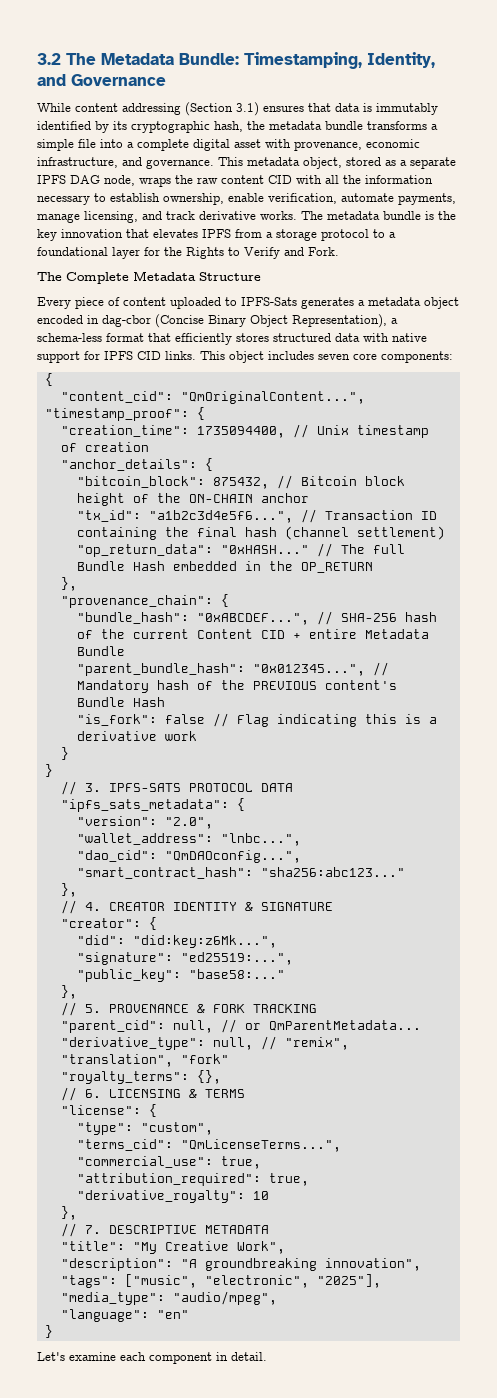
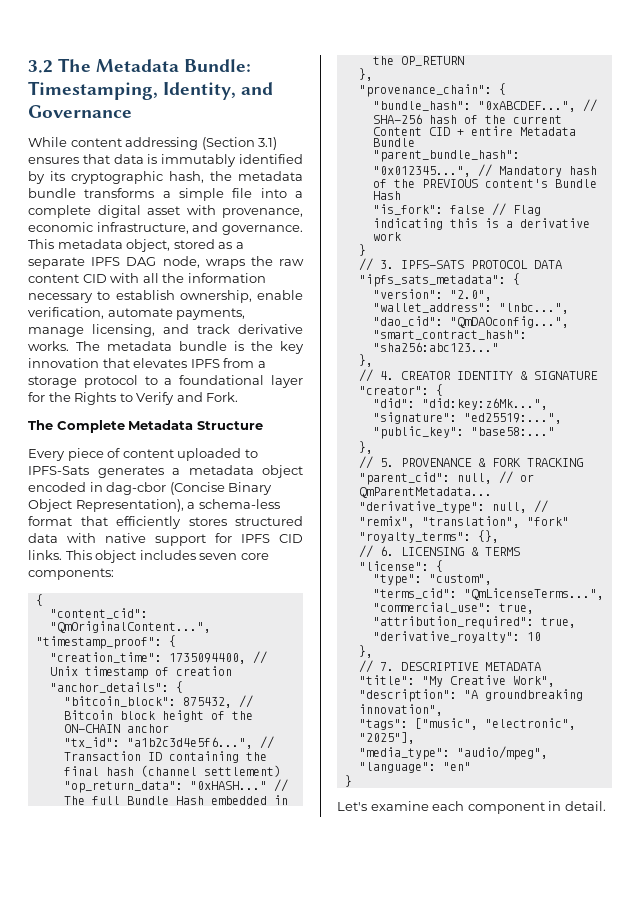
  "is_fork": false // Flag indicating this is a derivative work
- }

